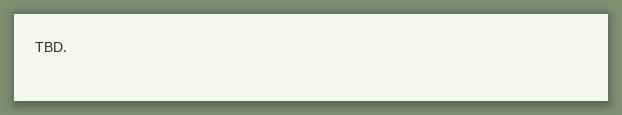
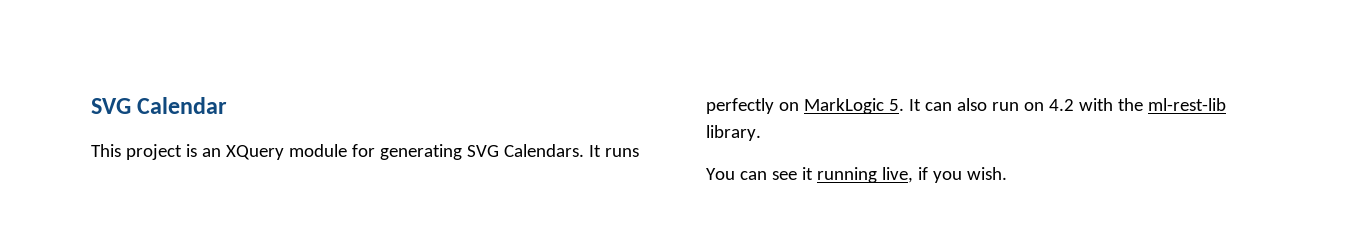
- TBD.
+ SVG Calendar
+ This project is an XQuery module for generating SVG Calendars. It runs perfectly on MarkLogic 5. It can also run on 4.2 with the ml-rest-lib library.
+ You can see it running live, if you wish.

